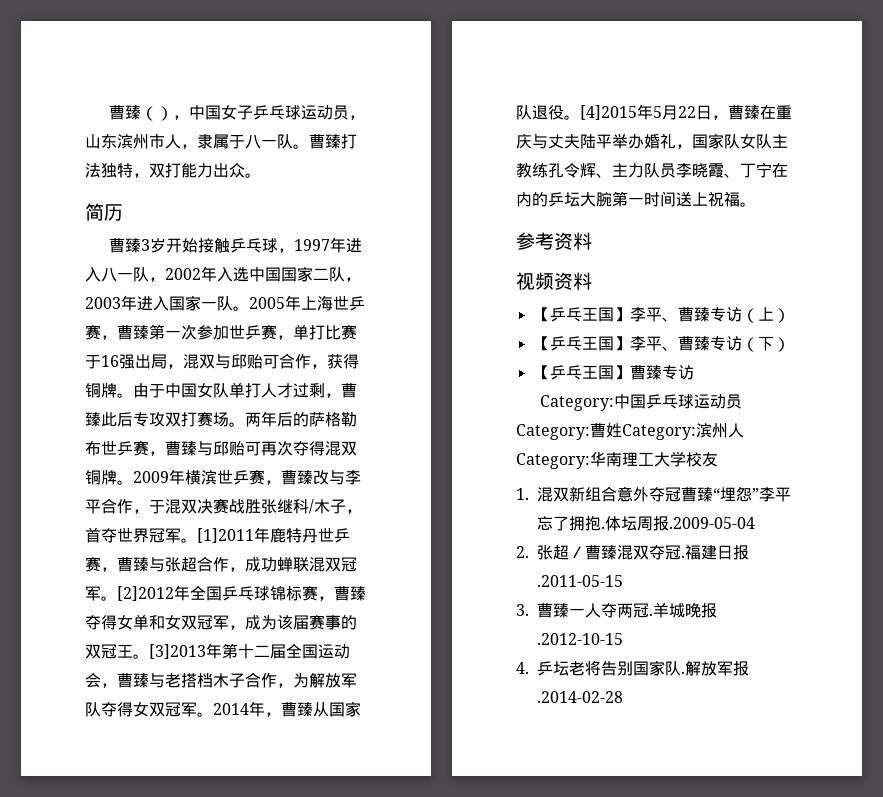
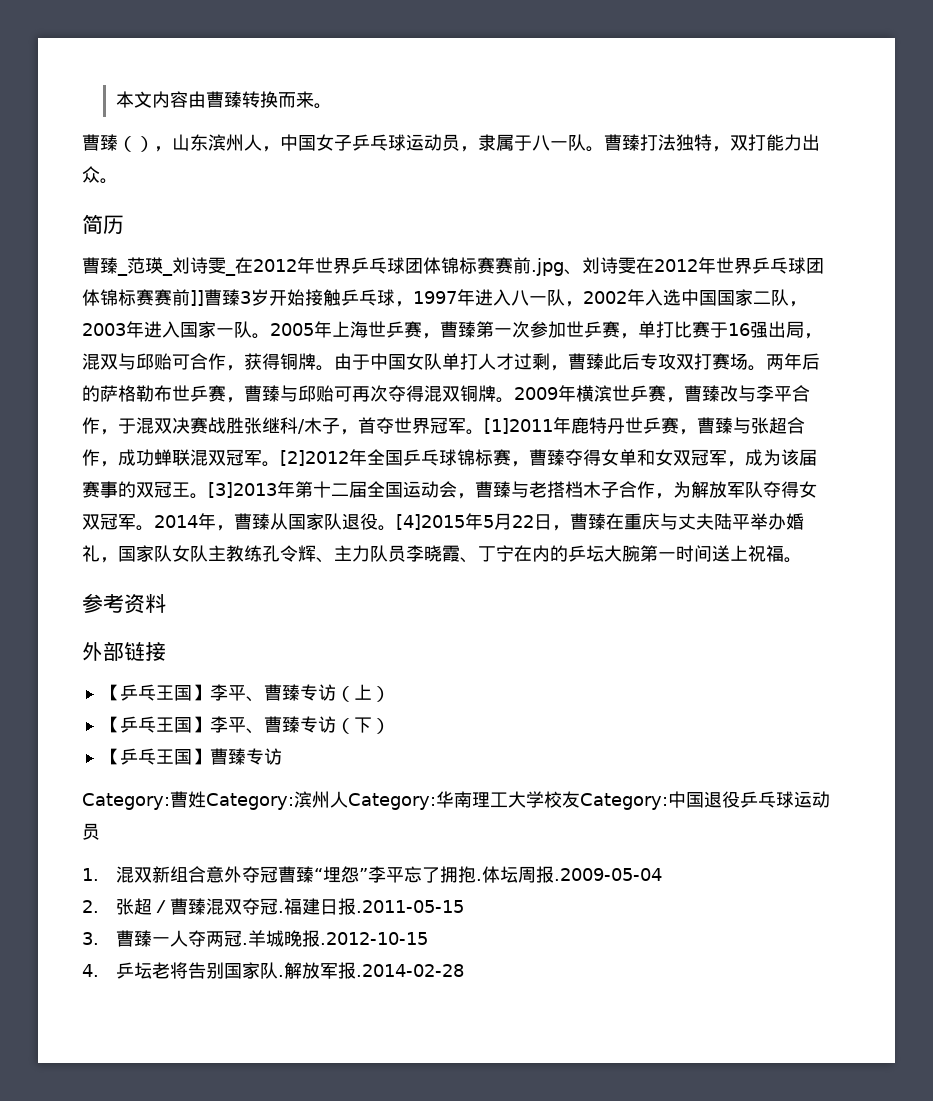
- 曹臻（），中国女子乒乓球运动员，山东滨州市人，隶属于八一队。
+ 本文内容由曹臻转换而来。
+ 曹臻（），山东滨州人，中国女子乒乓球运动员，隶属于八一队。
- 曹臻3岁开始接触乒乓球，1997年进入八一队，2002年入选中国国家二队，2003年进入国家一队。
+ 曹臻_范瑛_刘诗雯_在2012年世界乒乓球团体锦标赛赛前.jpg、刘诗雯在2012年世界乒乓球团体锦标赛赛前]]曹臻3岁开始接触乒乓球，1997年进入八一队，2002年入选中国国家二队，2003年进入国家一队。
- 视频资料
+ 外部链接
- Category:中国乒乓球运动员Category:曹姓Category:滨州人Category:华南理工大学校友
+ Category:曹姓Category:滨州人Category:华南理工大学校友Category:中国退役乒乓球运动员

